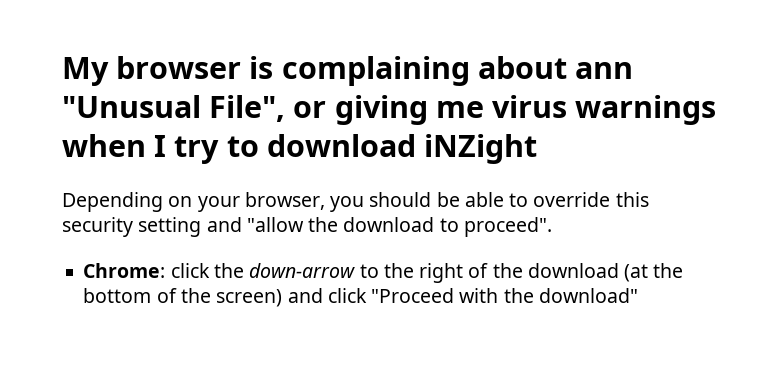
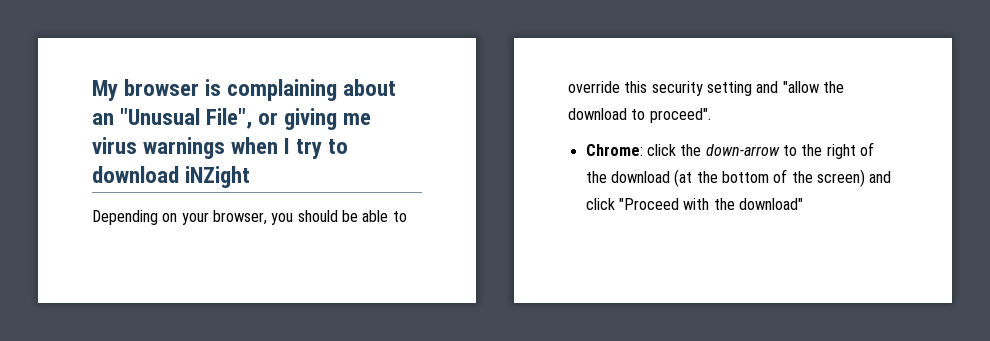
- My browser is complaining about ann "Unusual File", or giving me virus warnings when I try to download iNZight
+ My browser is complaining about an "Unusual File", or giving me virus warnings when I try to download iNZight

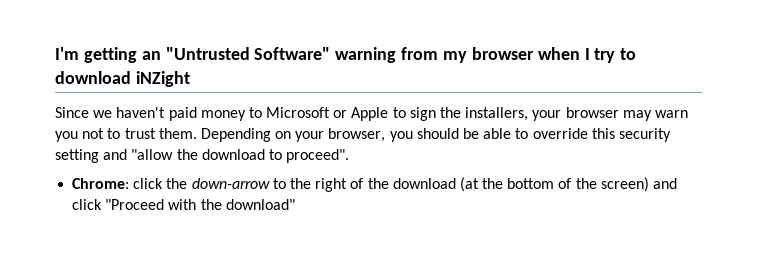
- My browser is complaining about an "Unusual File", or giving me virus warnings when I try to download iNZight
+ I'm getting an "Untrusted Software" warning from my browser when I try to download iNZight
+ Since we haven't paid money to Microsoft or Apple to sign the installers, your browser may warn you not to trust them.

